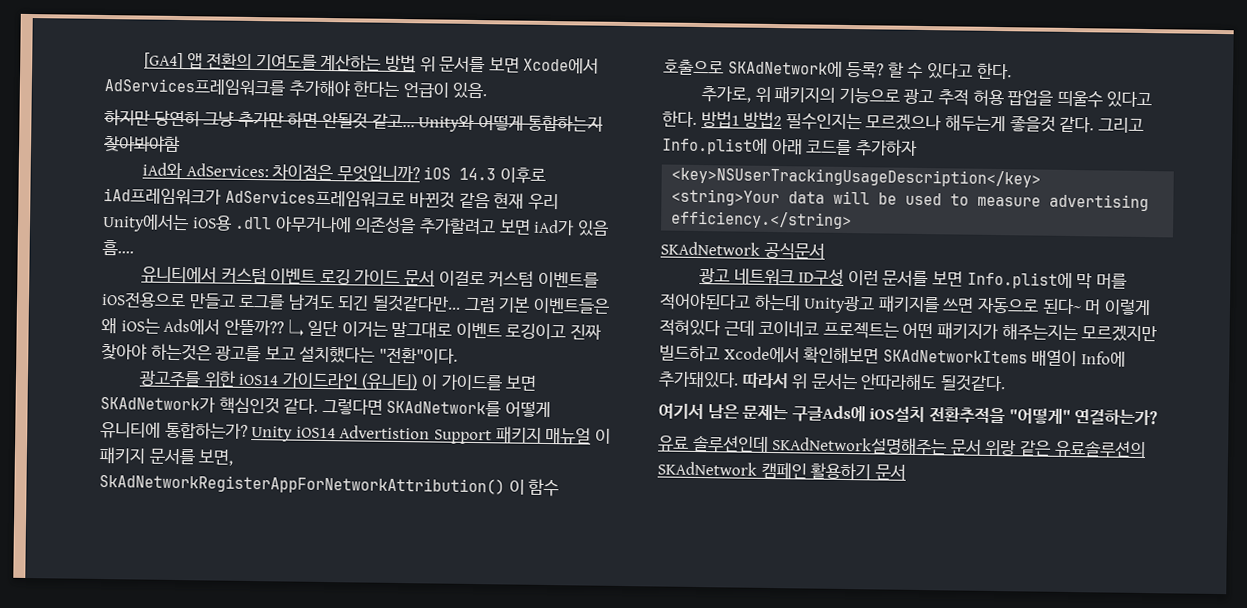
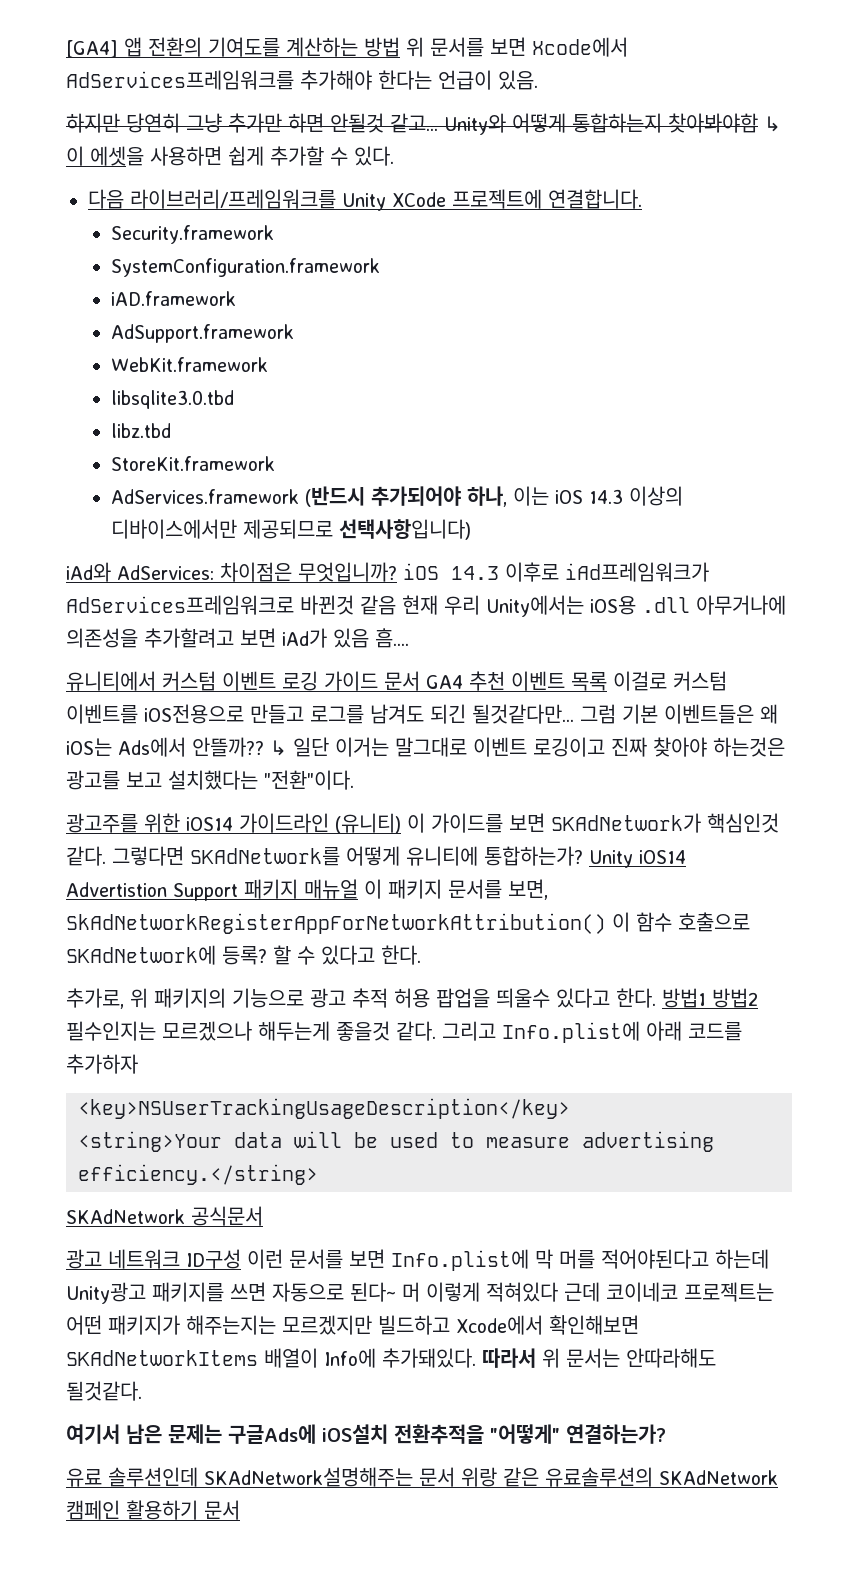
- Unity와 어떻게 통합하는지 찾아봐야함
+ Unity와 어떻게 통합하는지 찾아봐야함 ↳ 이 에셋을 사용하면 쉽게 추가할 수 있다.
+ 다음 라이브러리/프레임워크를 Unity XCode 프로젝트에 연결합니다.
+ Security.framework
+ SystemConfiguration.framework
+ iAD.framework
+ AdSupport.framework
+ WebKit.framework
+ libsqlite3.0.tbd
+ libz.tbd
+ StoreKit.framework
+ AdServices.framework (반드시 추가되어야 하나, 이는 iOS 14.3 이상의 디바이스에서만 제공되므로 선택사항입니다)
- 유니티에서 커스텀 이벤트 로깅 가이드 문서 이걸로 커스텀 이벤트를 iOS전용으로 만들고 로그를 남겨도 되긴 될것같다만...
+ 유니티에서 커스텀 이벤트 로깅 가이드 문서 GA4 추천 이벤트 목록 이걸로 커스텀 이벤트를 iOS전용으로 만들고 로그를 남겨도 되긴 될것같다만...

